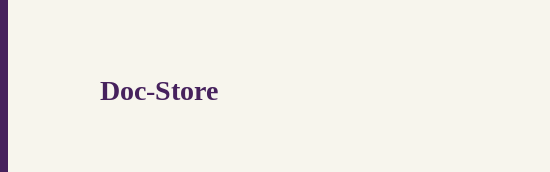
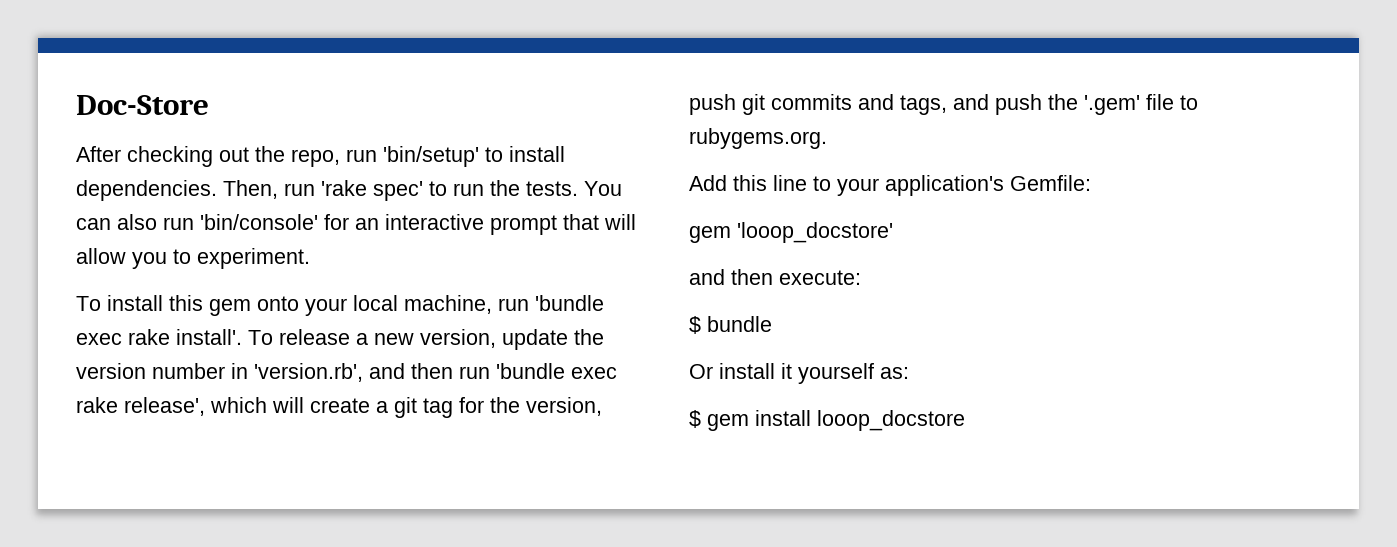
+ After checking out the repo, run 'bin/setup' to install dependencies. Then, run 'rake spec' to run the tests. You can also run 'bin/console' for an interactive prompt that will allow you to experiment.
+ To install this gem onto your local machine, run 'bundle exec rake install'. To release a new version, update the version number in 'version.rb', and then run 'bundle exec rake release', which will create a git tag for the version, push git commits and tags, and push the '.gem' file to rubygems.org.
+ Add this line to your application's Gemfile:
+ gem 'looop_docstore'
+ and then execute:
+ $ bundle
+ Or install it yourself as:
+ $ gem install looop_docstore

